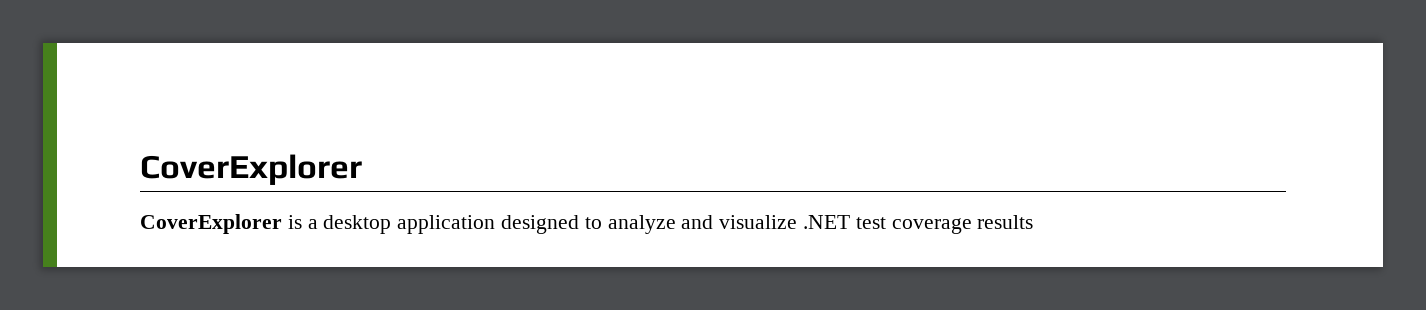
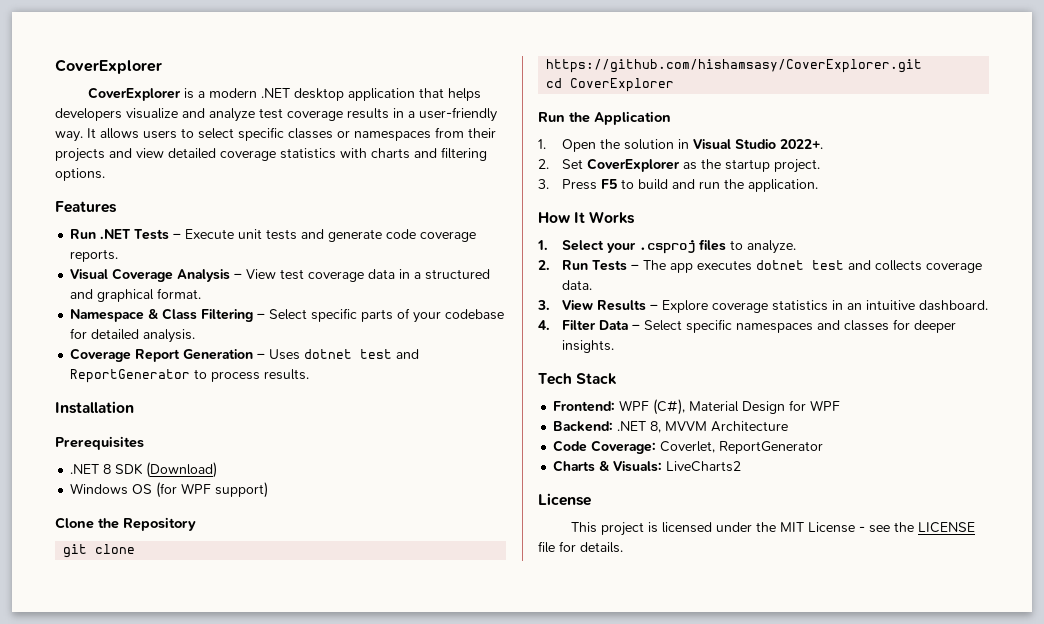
- CoverExplorer is a desktop application designed to analyze and visualize .NET test coverage results
+ CoverExplorer is a modern .NET desktop application that helps developers visualize and analyze test coverage results in a user-friendly way. It allows users to select specific classes or namespaces from their projects and view detailed coverage statistics with charts and filtering options.
+ Features
+ Run .NET Tests – Execute unit tests and generate code coverage reports.
+ Visual Coverage Analysis – View test coverage data in a structured and graphical format.
+ Namespace & Class Filtering – Select specific parts of your codebase for detailed analysis.
+ Coverage Report Generation – Uses dotnet test and ReportGenerator to process results.
+ Installation
+ Prerequisites
+ .NET 8 SDK (Download)
+ Windows OS (for WPF support)
+ Clone the Repository
+ git clone https://github.com/hishamsasy/CoverExplorer.git
+ cd CoverExplorer
+ Run the Application
+ 1. Open the solution in Visual Studio 2022+.
+ 2. Set CoverExplorer as the startup project.
+ 3. Press F5 to build and run the application.
+ How It Works
+ 1. Select your .csproj files to analyze.
+ 2. Run Tests – The app executes dotnet test and collects coverage data.
+ 3. View Results – Explore coverage statistics in an intuitive dashboard.
+ 4. Filter Data – Select specific namespaces and classes for deeper insights.
+ Tech Stack
+ Frontend: WPF (C#), Material Design for WPF
+ Backend: .NET 8, MVVM Architecture
+ Code Coverage: Coverlet, ReportGenerator
+ Charts & Visuals: LiveCharts2
+ License
+ This project is licensed under the MIT License - see the LICENSE file for details.

